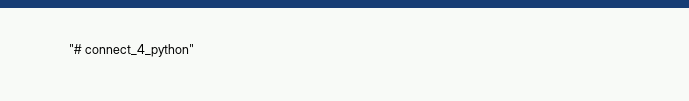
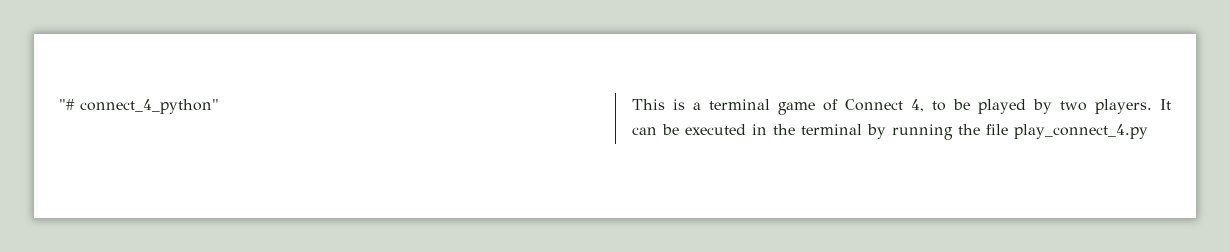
+ This is a terminal game of Connect 4, to be played by two players. It can be executed in the terminal by running the file play_connect_4.py

